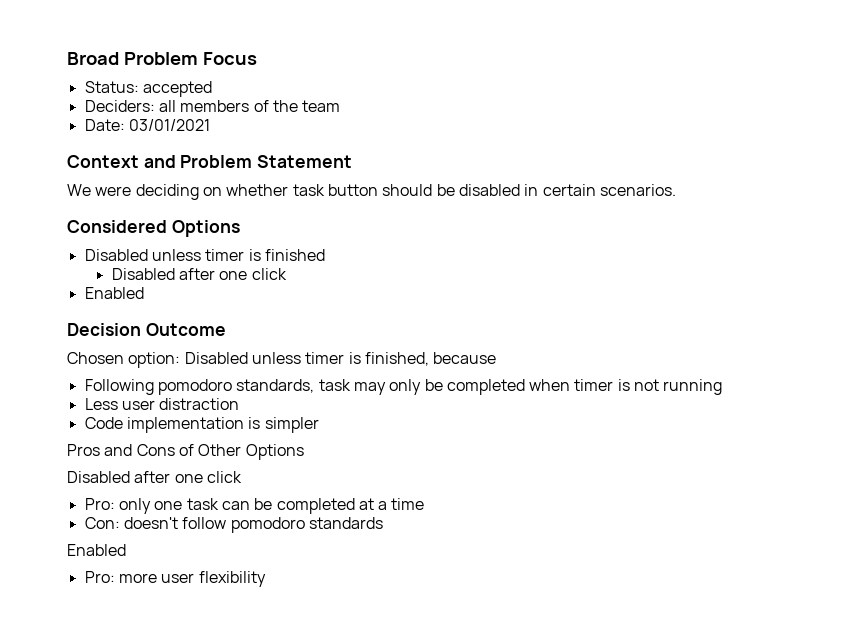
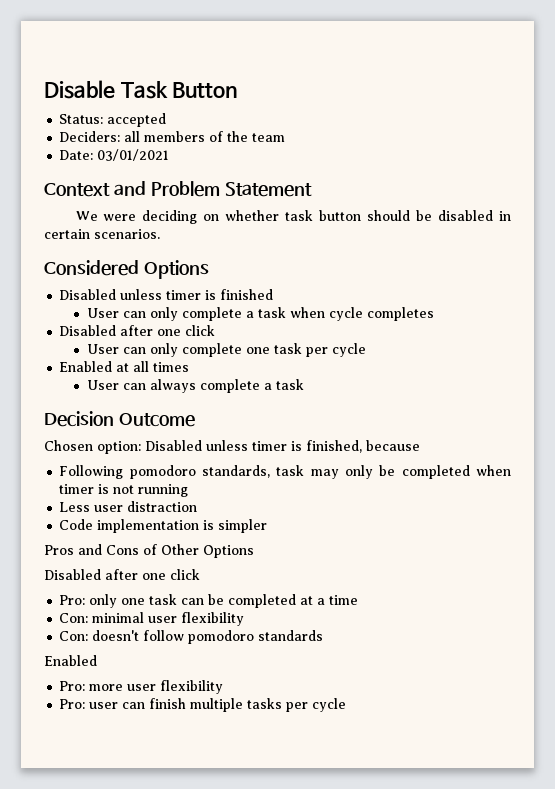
- Broad Problem Focus
+ Disable Task Button
  Disabled unless timer is finished
+ User can only complete a task when cycle completes
  Disabled after one click
- Enabled
+ User can only complete one task per cycle
+ Enabled at all times
+ User can always complete a task
+ Con: minimal user flexibility
+ Pro: user can finish multiple tasks per cycle

